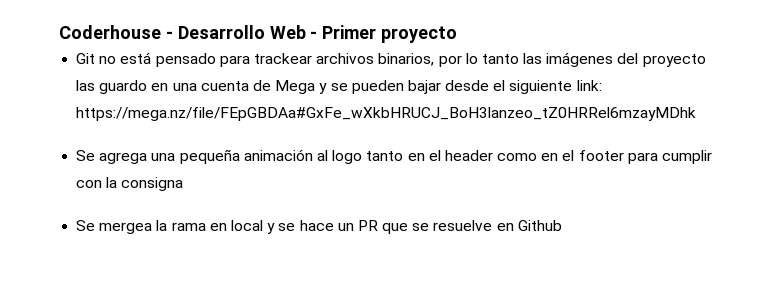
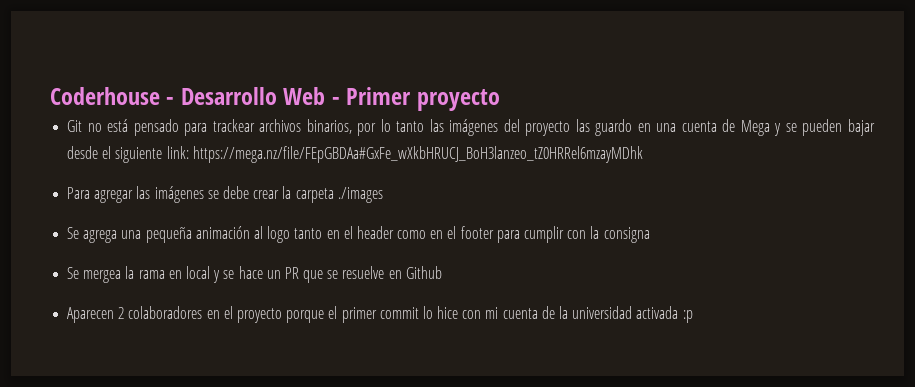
+ Para agregar las imágenes se debe crear la carpeta ./images
+ Aparecen 2 colaboradores en el proyecto porque el primer commit lo hice con mi cuenta de la universidad activada :p

